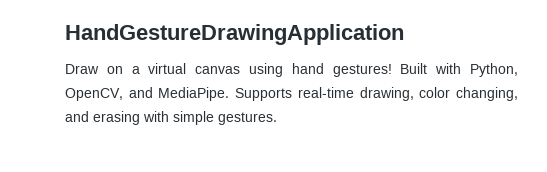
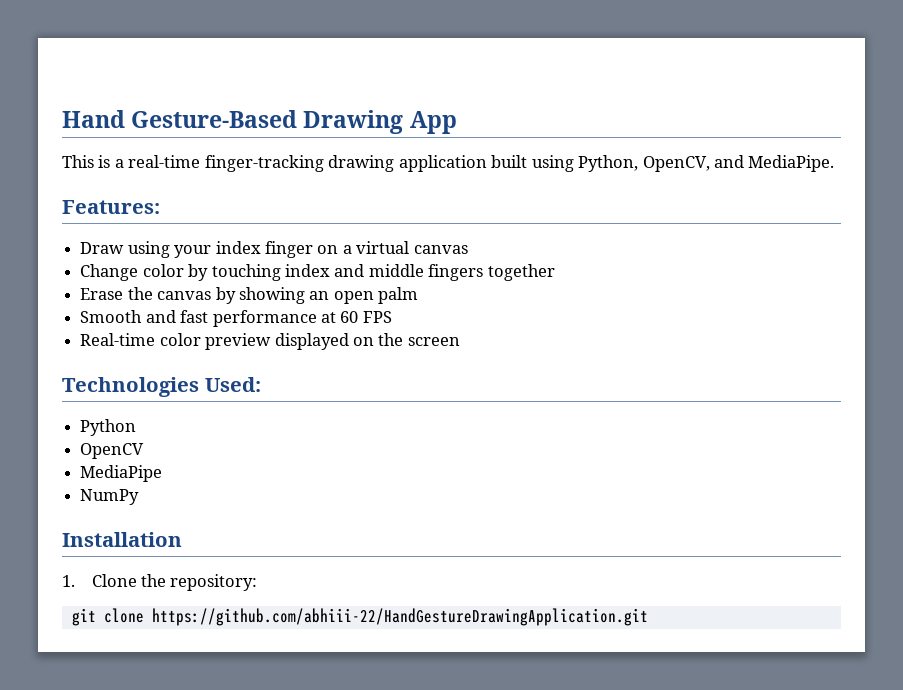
- HandGestureDrawingApplication
- Draw on a virtual canvas using hand gestures! Built with Python, OpenCV, and MediaPipe. Supports real-time drawing, color changing, and erasing with simple gestures.
+ Hand Gesture-Based Drawing App
+ This is a real-time finger-tracking drawing application built using Python, OpenCV, and MediaPipe.
+ Features:
+ Draw using your index finger on a virtual canvas
+ Change color by touching index and middle fingers together
+ Erase the canvas by showing an open palm
+ Smooth and fast performance at 60 FPS
+ Real-time color preview displayed on the screen
+ Technologies Used:
+ Python
+ OpenCV
+ MediaPipe
+ NumPy
+ Installation
+ 1. Clone the repository:
+ git clone https://github.com/abhiii-22/HandGestureDrawingApplication.git

